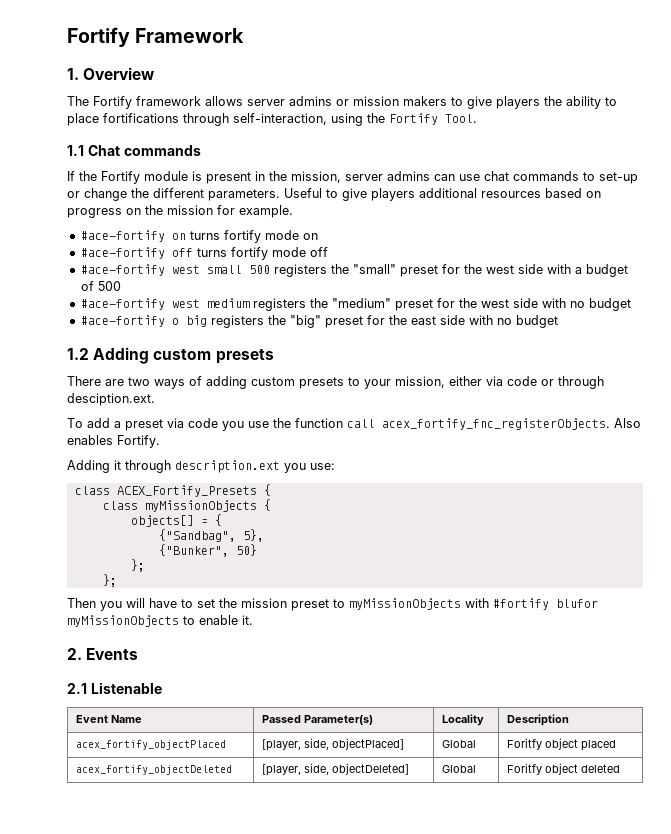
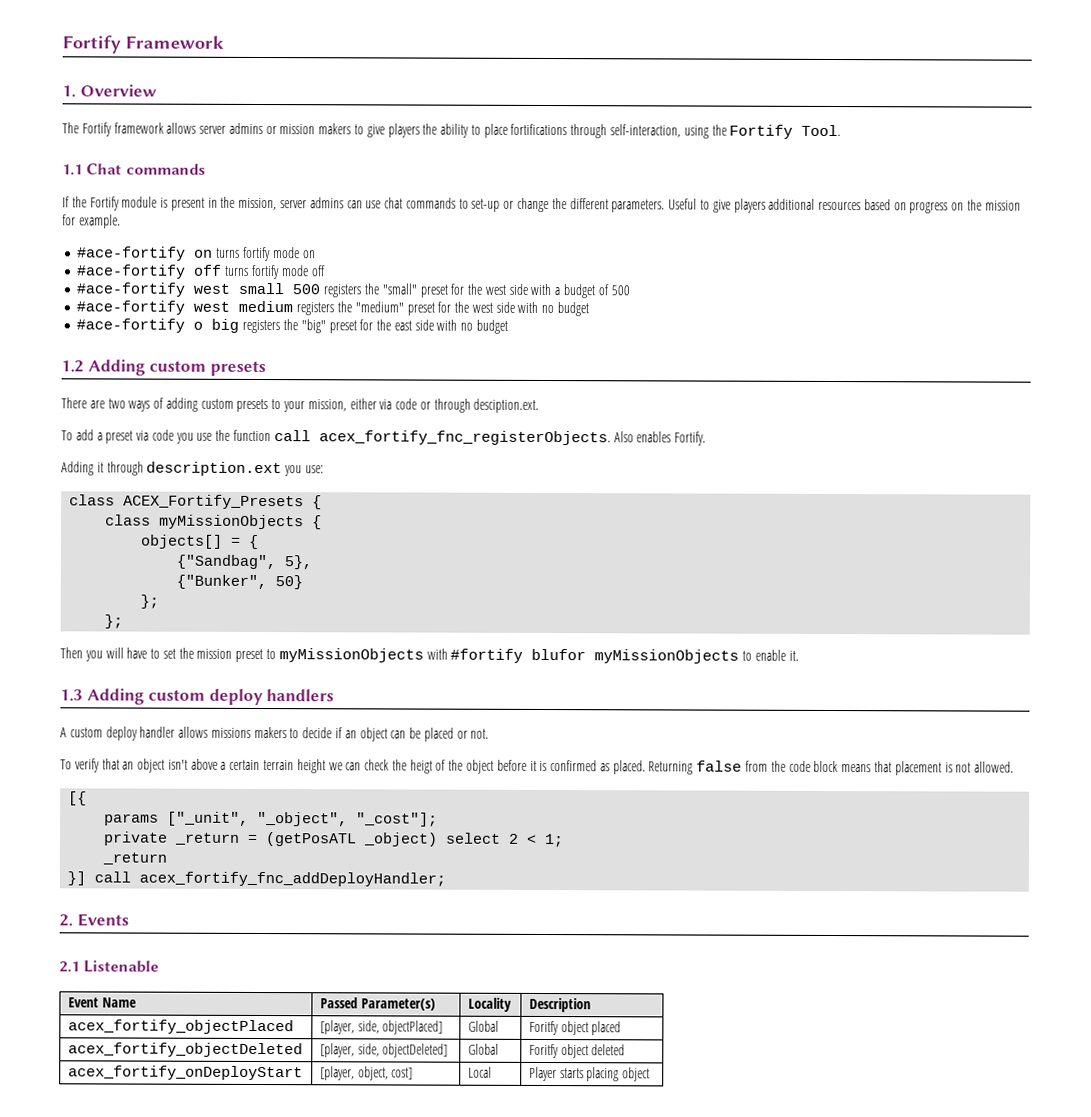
+ 1.3 Adding custom deploy handlers
+ A custom deploy handler allows missions makers to decide if an object can be placed or not.
+ To verify that an object isn't above a certain terrain height we can check the heigt of the object before it is confirmed as placed. Returning false from the code block means that placement is not allowed.
+ [{
+ params ["_unit", "_object", "_cost"];
+ private _return = (getPosATL _object) select 2 < 1;
+ _return
+ }] call acex_fortify_fnc_addDeployHandler;
+ acex_fortify_onDeployStart | [player, object, cost] | Local | Player starts placing object

